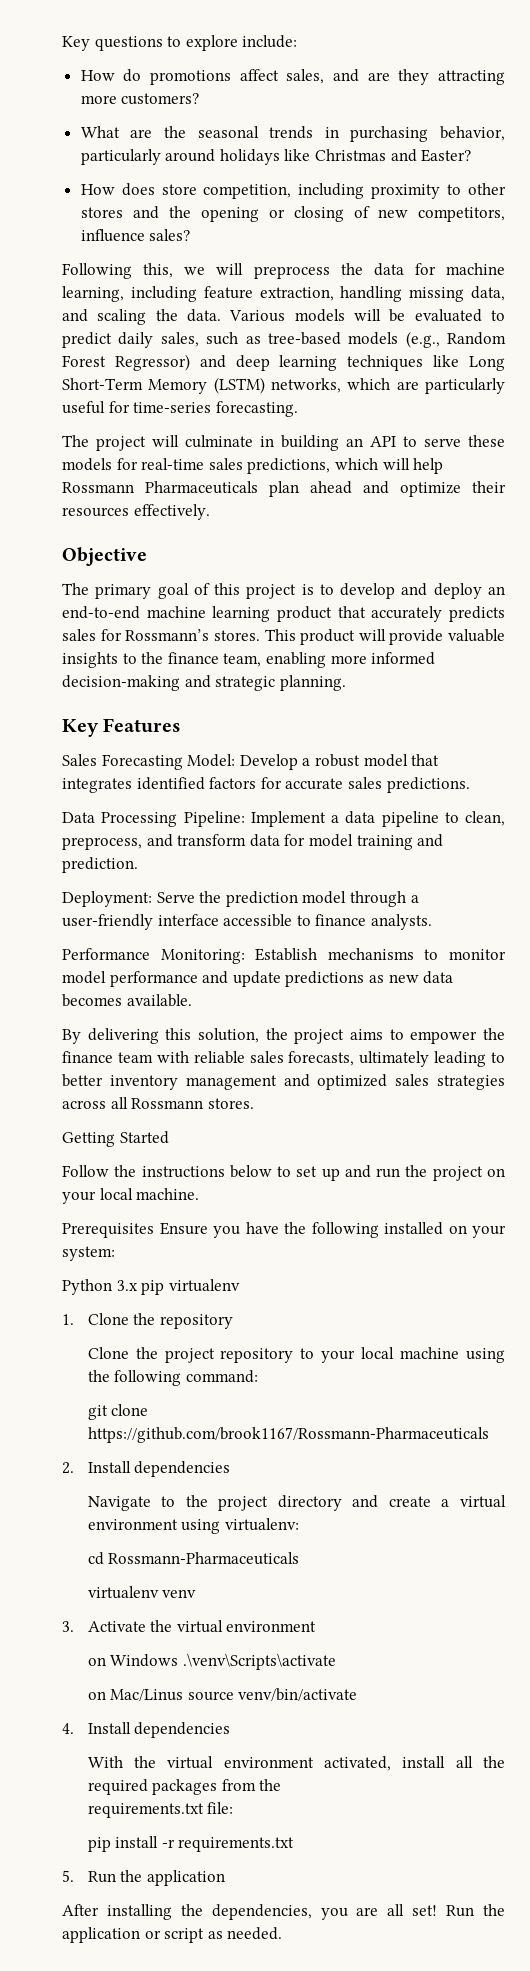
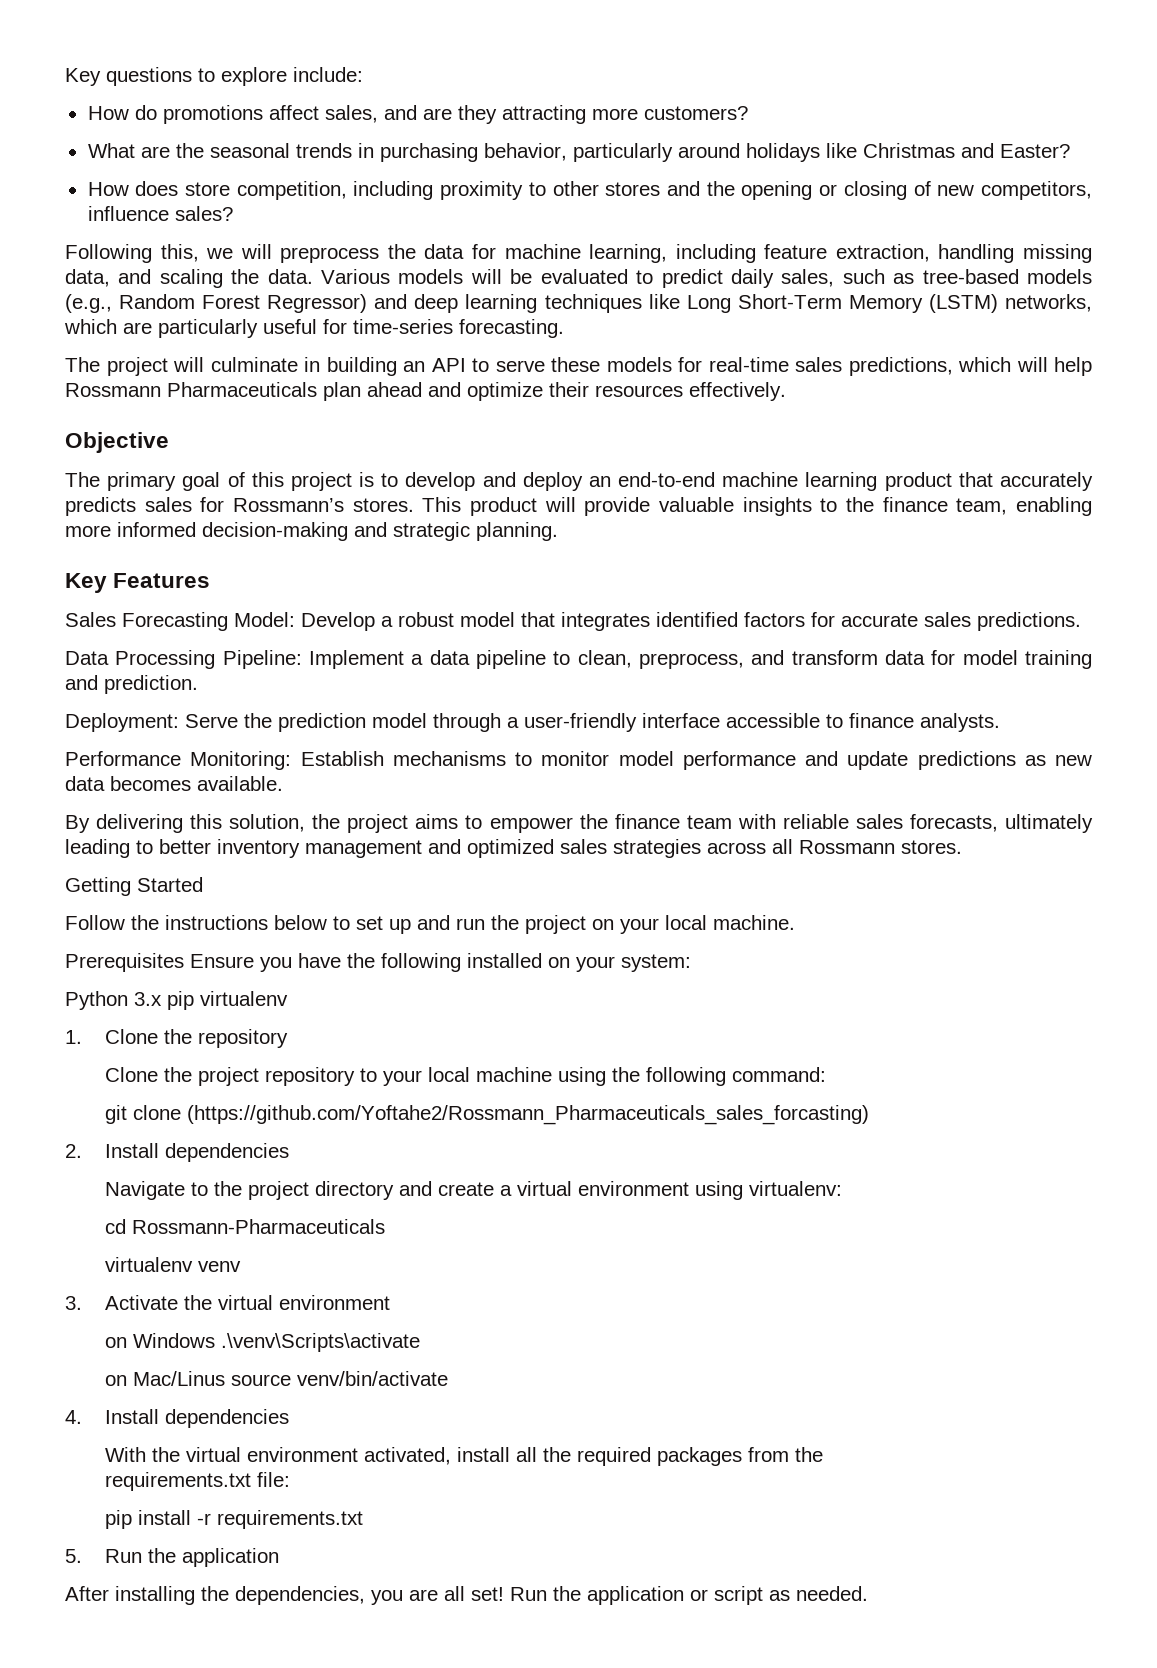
- git clone https://github.com/brook1167/Rossmann-Pharmaceuticals
+ git clone (https://github.com/Yoftahe2/Rossmann_Pharmaceuticals_sales_forcasting)

